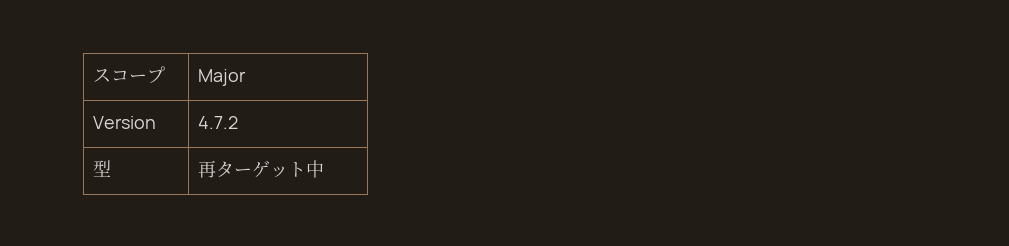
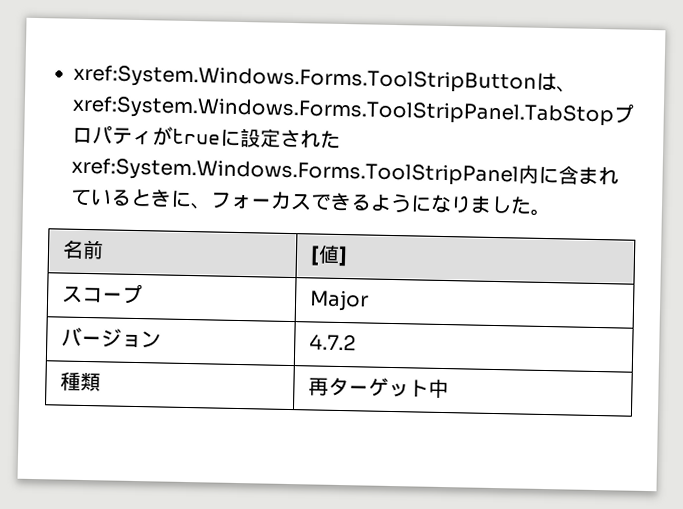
+ xref:System.Windows.Forms.ToolStripButtonは、xref:System.Windows.Forms.ToolStripPanel.TabStopプロパティがtrueに設定されたxref:System.Windows.Forms.ToolStripPanel内に含まれているときに、フォーカスできるようになりました。
+ 名前 | [値]
- Version | 4.7.2
+ バージョン | 4.7.2
- 型 | 再ターゲット中
+ 種類 | 再ターゲット中

